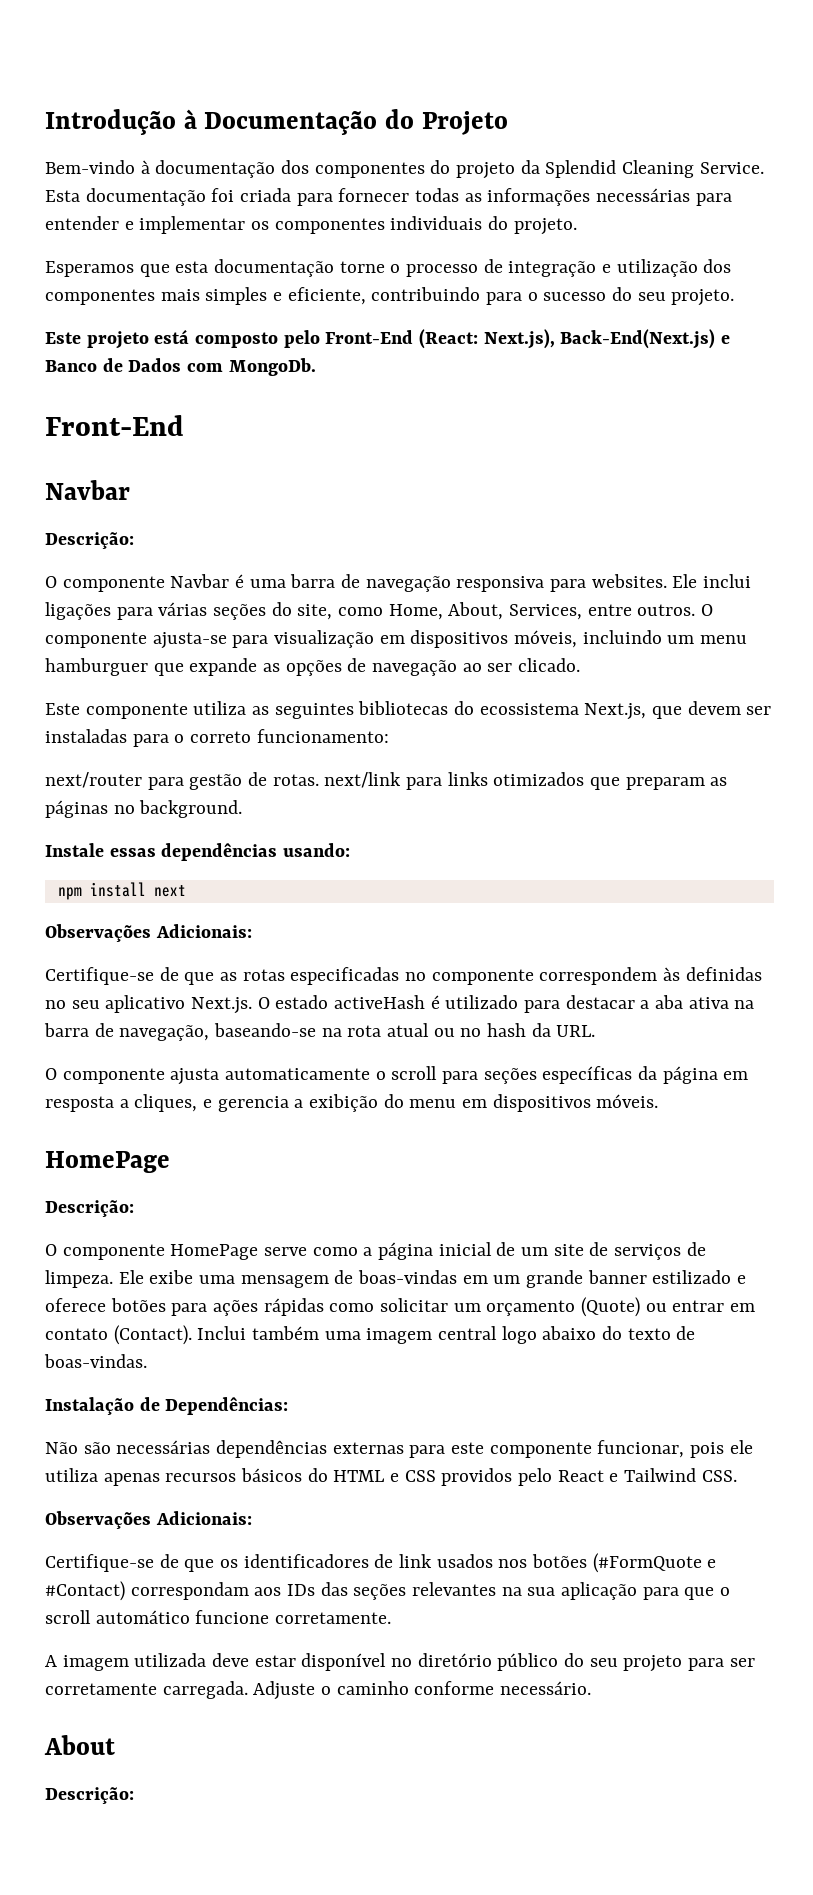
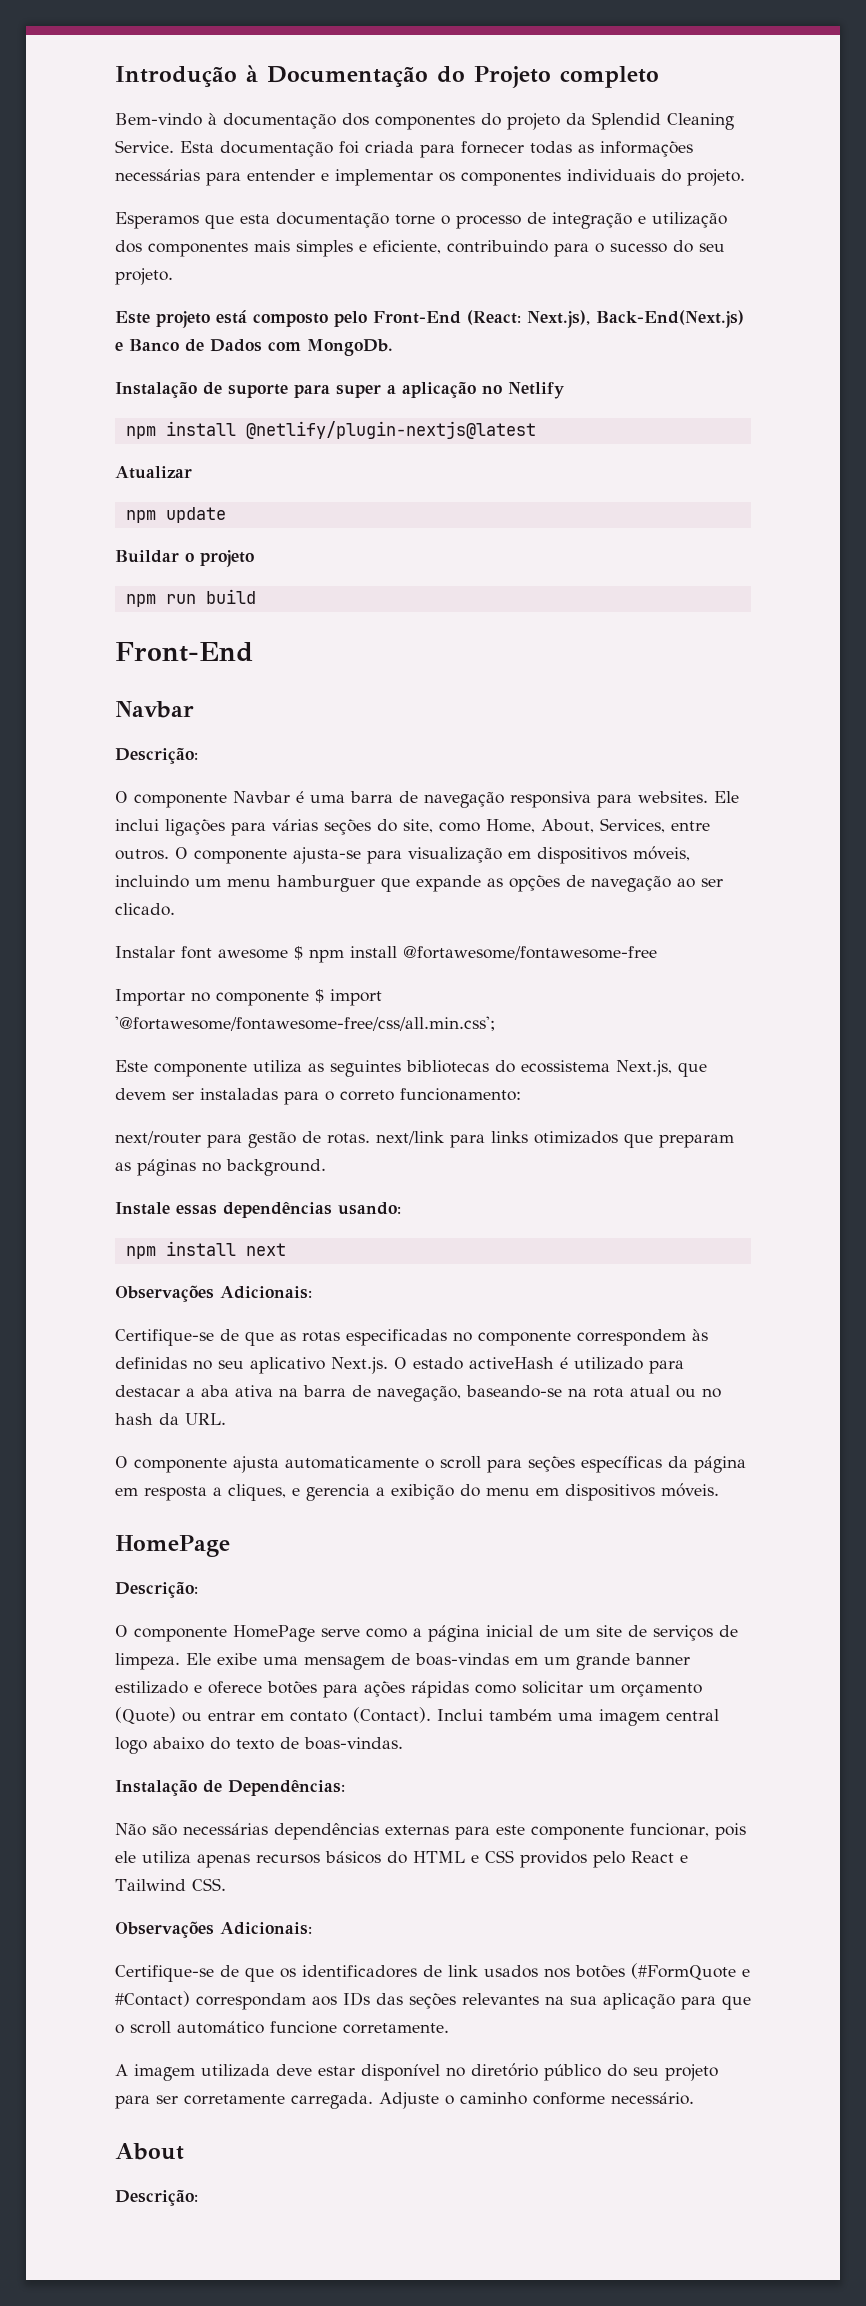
- Introdução à Documentação do Projeto
+ Introdução à Documentação do Projeto completo
+ Instalação de suporte para super a aplicação no Netlify
+ npm install @netlify/plugin-nextjs@latest
+ Atualizar
+ npm update
+ Buildar o projeto
+ npm run build
+ Instalar font awesome $ npm install @fortawesome/fontawesome-free
+ Importar no componente $ import '@fortawesome/fontawesome-free/css/all.min.css';

